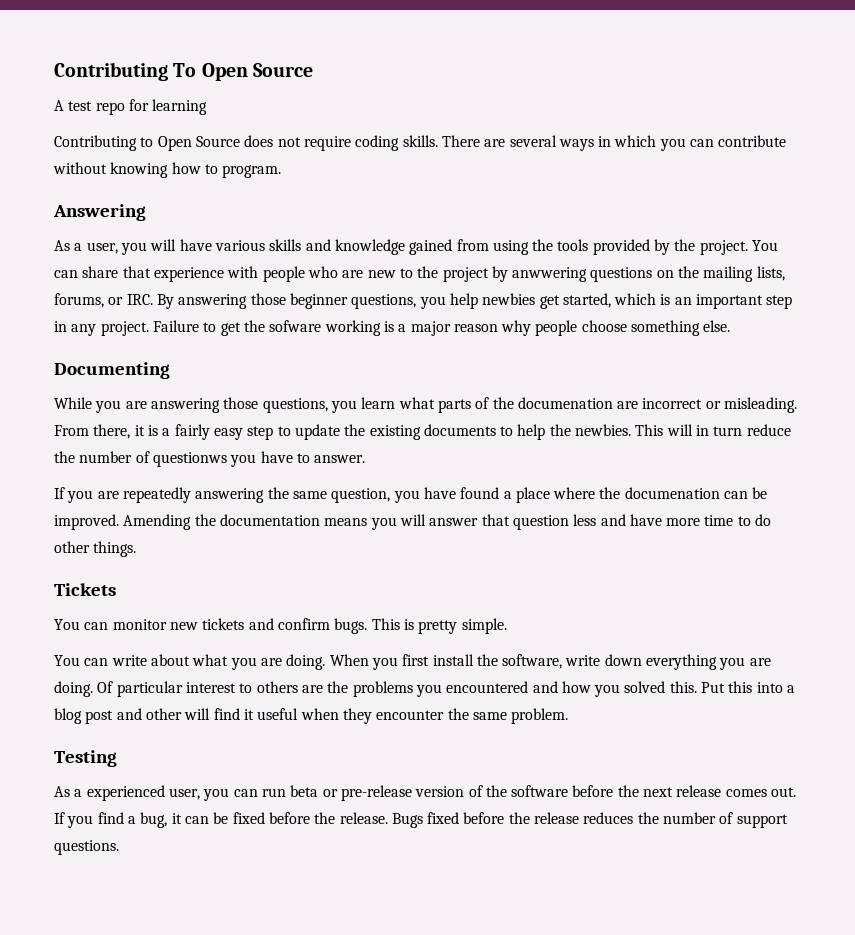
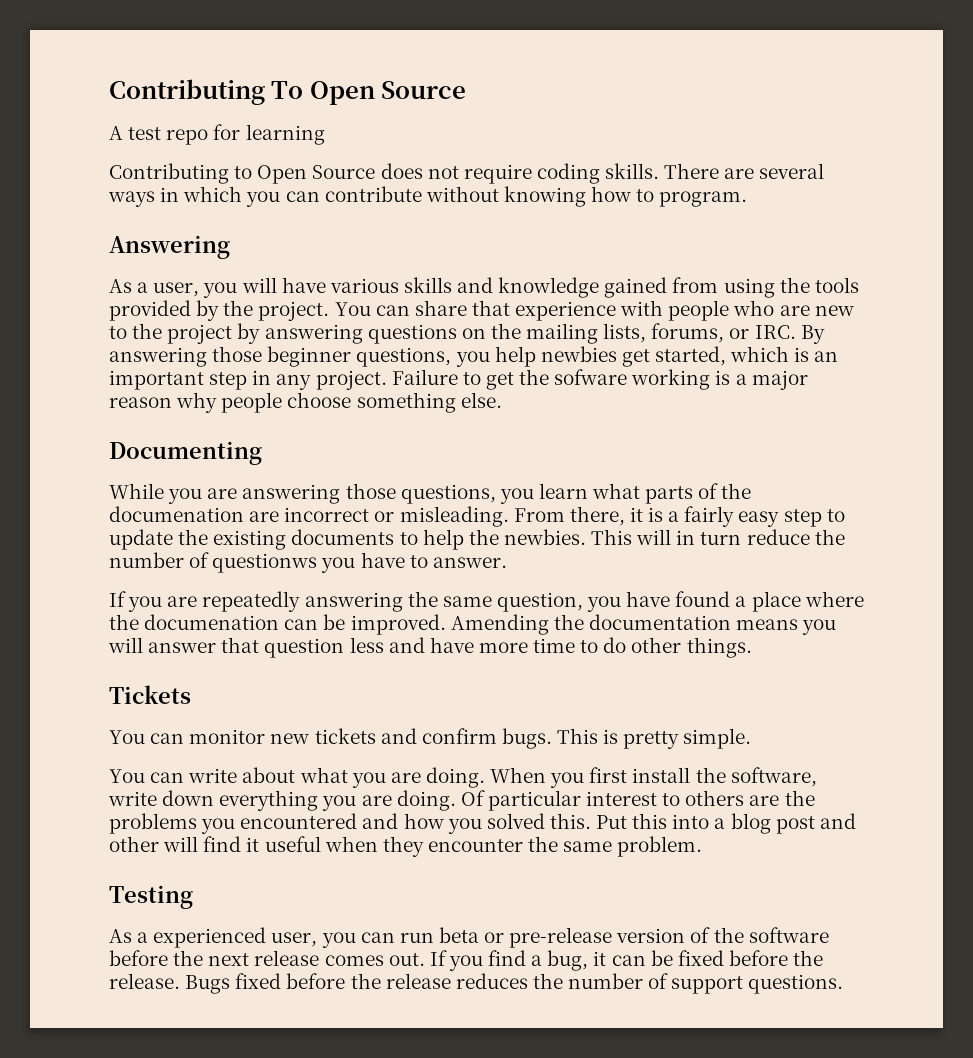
- You can share that experience with people who are new to the project by anwwering questions on the mailing lists, forums, or IRC. By answering those beginner questions, you help newbies get started, which is an important step in any project.
+ You can share that experience with people who are new to the project by answering questions on the mailing lists, forums, or IRC. By answering those beginner questions, you help newbies get started, which is an important step in any project.

